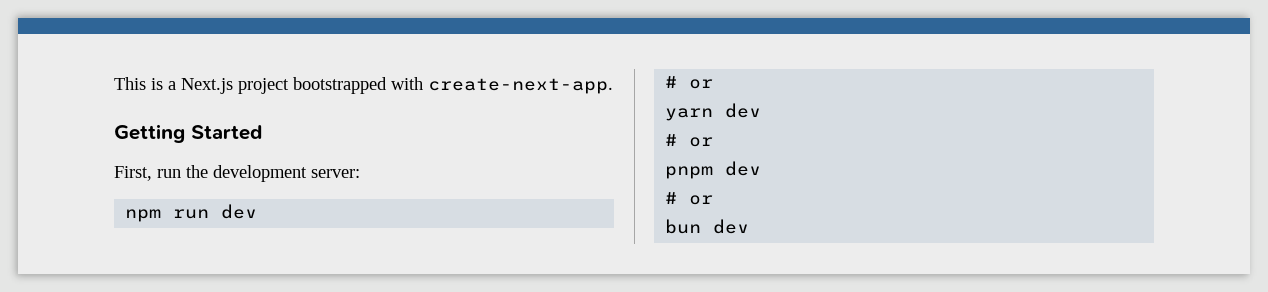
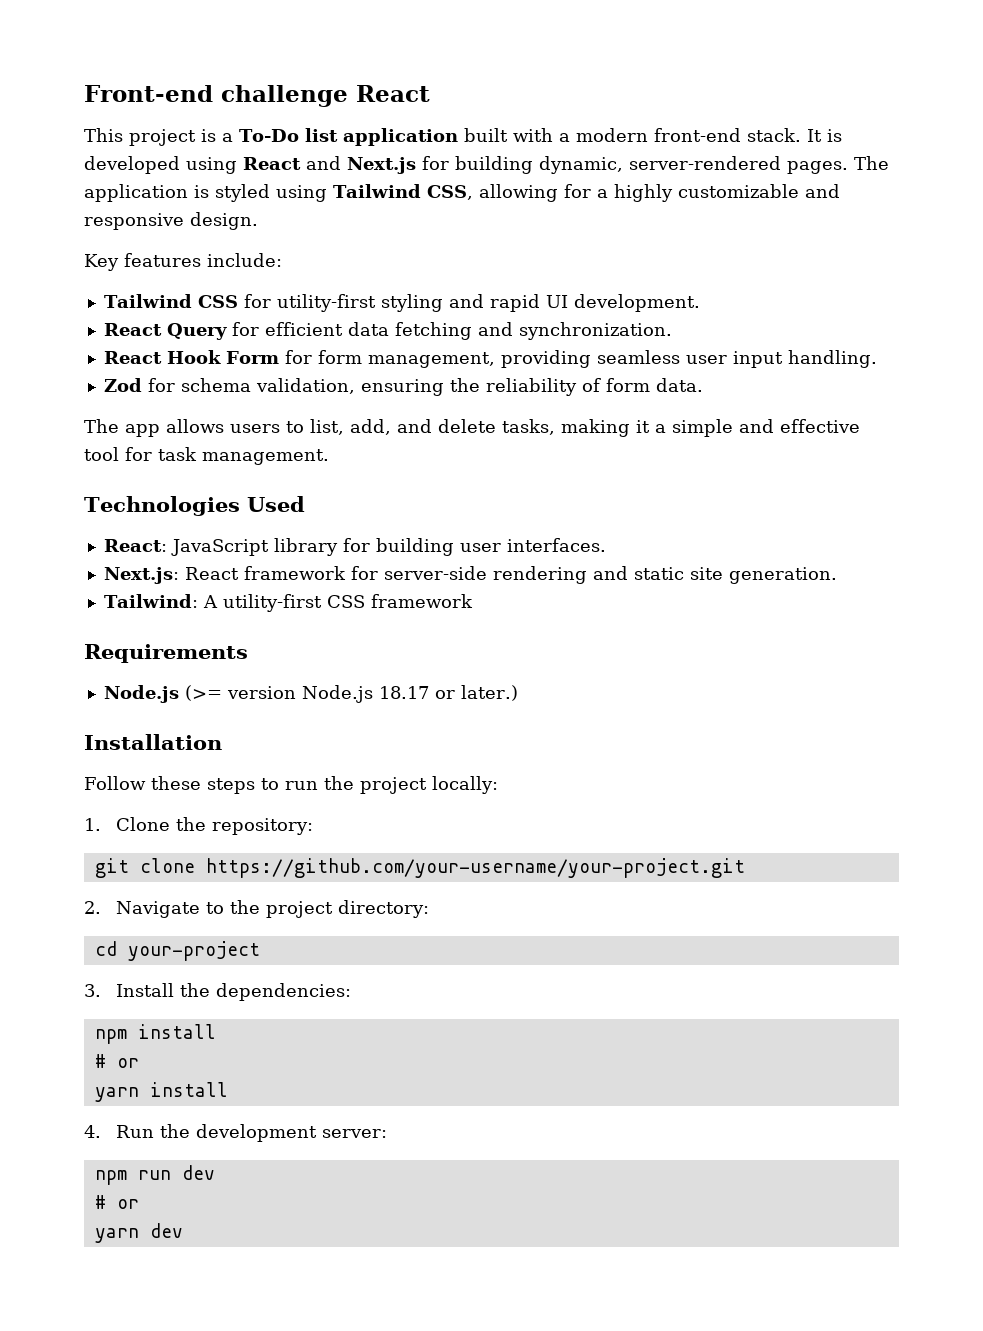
- This is a Next.js project bootstrapped with create-next-app.
- Getting Started
- First, run the development server:
+ Front-end challenge React
+ This project is a To-Do list application built with a modern front-end stack. It is developed using React and Next.js for building dynamic, server-rendered pages. The application is styled using Tailwind CSS, allowing for a highly customizable and responsive design.
+ Key features include:
+ Tailwind CSS for utility-first styling and rapid UI development.
+ React Query for efficient data fetching and synchronization.
+ React Hook Form for form management, providing seamless user input handling.
+ Zod for schema validation, ensuring the reliability of form data.
+ The app allows users to list, add, and delete tasks, making it a simple and effective tool for task management.
+ Technologies Used
+ React: JavaScript library for building user interfaces.
+ Next.js: React framework for server-side rendering and static site generation.
+ Tailwind: A utility-first CSS framework
+ Requirements
+ Node.js (>= version Node.js 18.17 or later.)
+ Installation
+ Follow these steps to run the project locally:
+ 1. Clone the repository:
+ git clone https://github.com/your-username/your-project.git
+ 2. Navigate to the project directory:
+ cd your-project
+ 3. Install the dependencies:
+ npm install
+ # or
+ yarn install
+ 4. Run the development server:
  yarn dev
- # or
- pnpm dev
- # or
- bun dev

